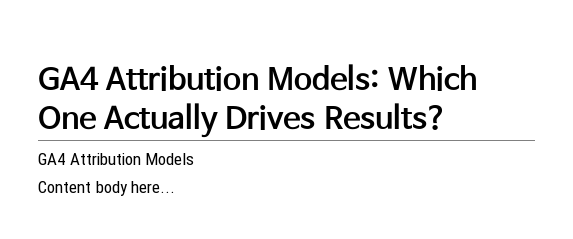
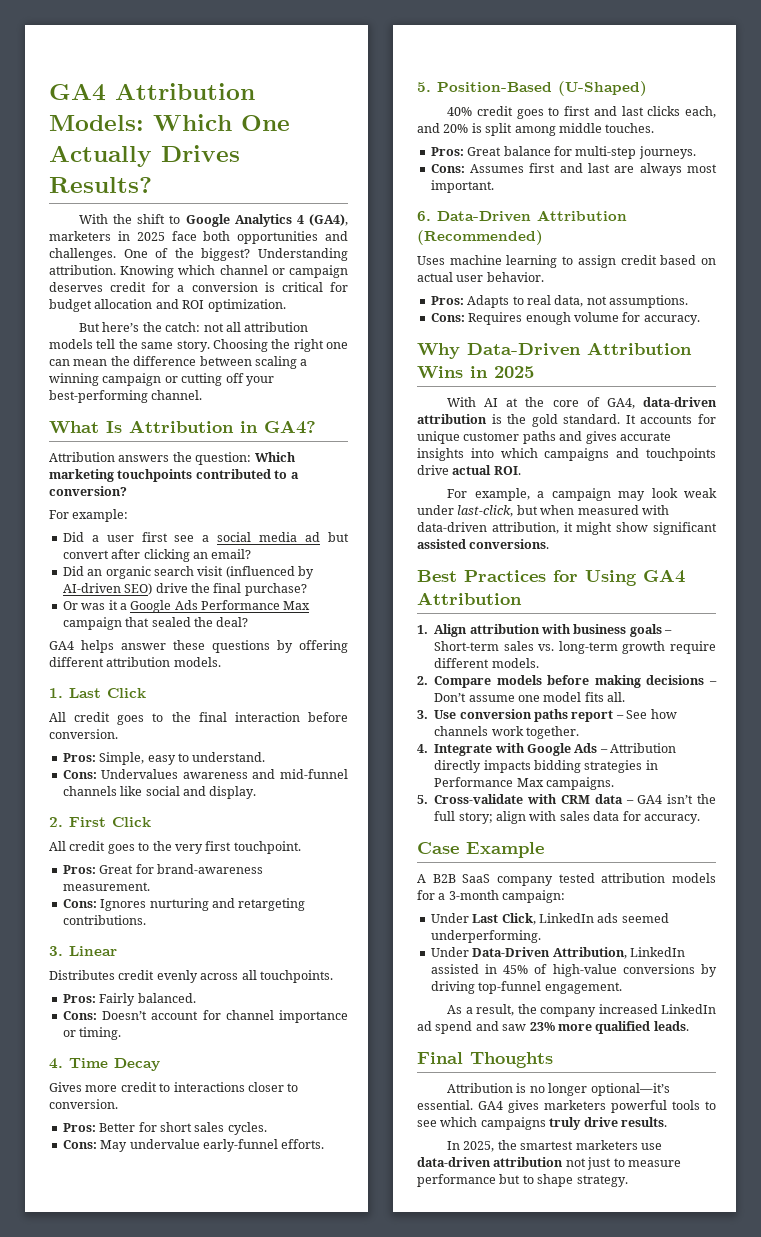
- GA4 Attribution Models
- Content body here...
+ With the shift to Google Analytics 4 (GA4), marketers in 2025 face both opportunities and challenges. One of the biggest? Understanding attribution. Knowing which channel or campaign deserves credit for a conversion is critical for budget allocation and ROI optimization.
+ But here’s the catch: not all attribution models tell the same story. Choosing the right one can mean the difference between scaling a winning campaign or cutting off your best-performing channel.
+ What Is Attribution in GA4?
+ Attribution answers the question: Which marketing touchpoints contributed to a conversion?
+ For example:
+ Did a user first see a social media ad but convert after clicking an email?
+ Did an organic search visit (influenced by AI-driven SEO) drive the final purchase?
+ Or was it a Google Ads Performance Max campaign that sealed the deal?
+ GA4 helps answer these questions by offering different attribution models.
+ 1. Last Click
+ All credit goes to the final interaction before conversion.
+ Pros: Simple, easy to understand.
+ Cons: Undervalues awareness and mid-funnel channels like social and display.
+ 2. First Click
+ All credit goes to the very first touchpoint.
+ Pros: Great for brand-awareness measurement.
+ Cons: Ignores nurturing and retargeting contributions.
+ 3. Linear
+ Distributes credit evenly across all touchpoints.
+ Pros: Fairly balanced.
+ Cons: Doesn’t account for channel importance or timing.
+ 4. Time Decay
+ Gives more credit to interactions closer to conversion.
+ Pros: Better for short sales cycles.
+ Cons: May undervalue early-funnel efforts.
+ 5. Position-Based (U-Shaped)
+ 40% credit goes to first and last clicks each, and 20% is split among middle touches.
+ Pros: Great balance for multi-step journeys.
+ Cons: Assumes first and last are always most important.
+ 6. Data-Driven Attribution (Recommended)
+ Uses machine learning to assign credit based on actual user behavior.
+ Pros: Adapts to real data, not assumptions.
+ Cons: Requires enough volume for accuracy.
+ Why Data-Driven Attribution Wins in 2025
+ With AI at the core of GA4, data-driven attribution is the gold standard. It accounts for unique customer paths and gives accurate insights into which campaigns and touchpoints drive actual ROI.
+ For example, a campaign may look weak under last-click, but when measured with data-driven attribution, it might show significant assisted conversions.
+ Best Practices for Using GA4 Attribution
+ 1. Align attribution with business goals – Short-term sales vs. long-term growth require different models.
+ 2. Compare models before making decisions – Don’t assume one model fits all.
+ 3. Use conversion paths report – See how channels work together.
+ 4. Integrate with Google Ads – Attribution directly impacts bidding strategies in Performance Max campaigns.
+ 5. Cross-validate with CRM data – GA4 isn’t the full story; align with sales data for accuracy.
+ Case Example
+ A B2B SaaS company tested attribution models for a 3-month campaign:
+ Under Last Click, LinkedIn ads seemed underperforming.
+ Under Data-Driven Attribution, LinkedIn assisted in 45% of high-value conversions by driving top-funnel engagement.
+ As a result, the company increased LinkedIn ad spend and saw 23% more qualified leads.
+ Final Thoughts
+ Attribution is no longer optional—it’s essential. GA4 gives marketers powerful tools to see which campaigns truly drive results.
+ In 2025, the smartest marketers use data-driven attribution not just to measure performance but to shape strategy.

